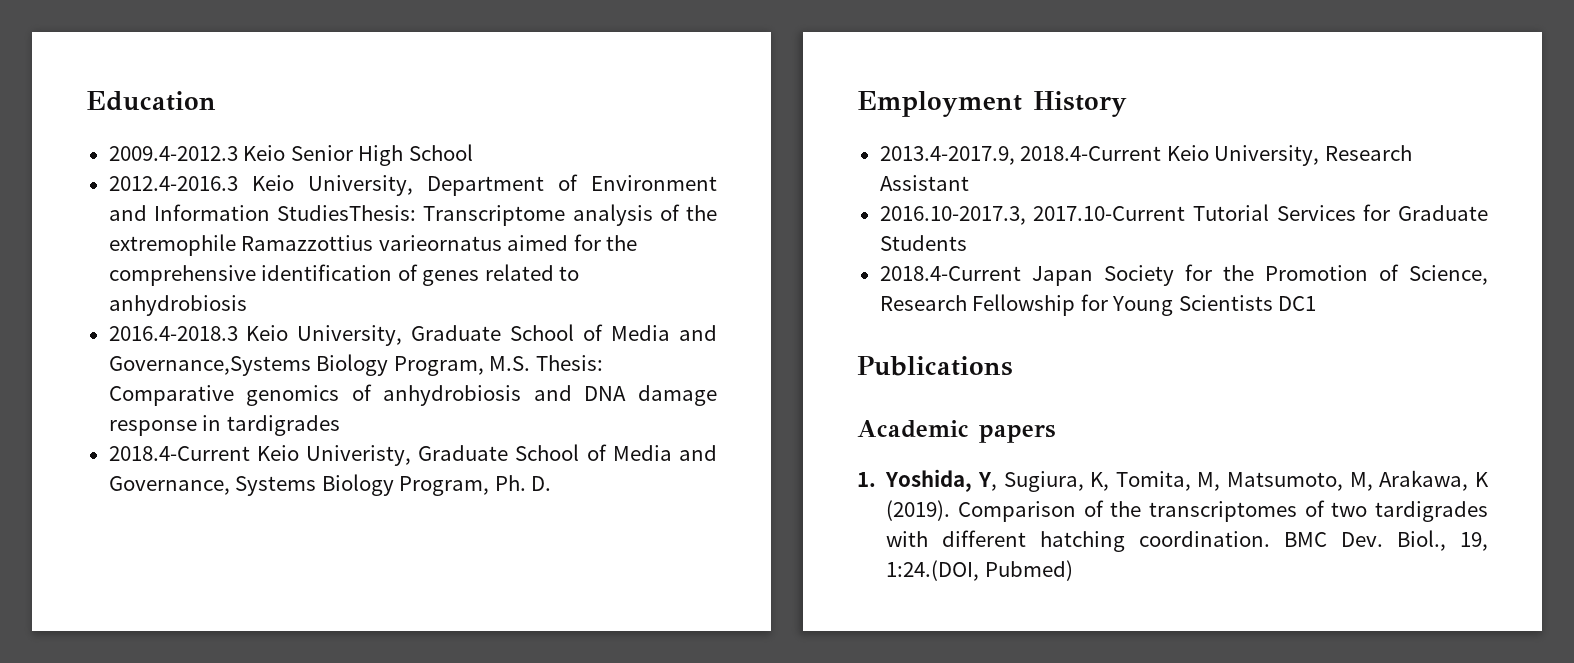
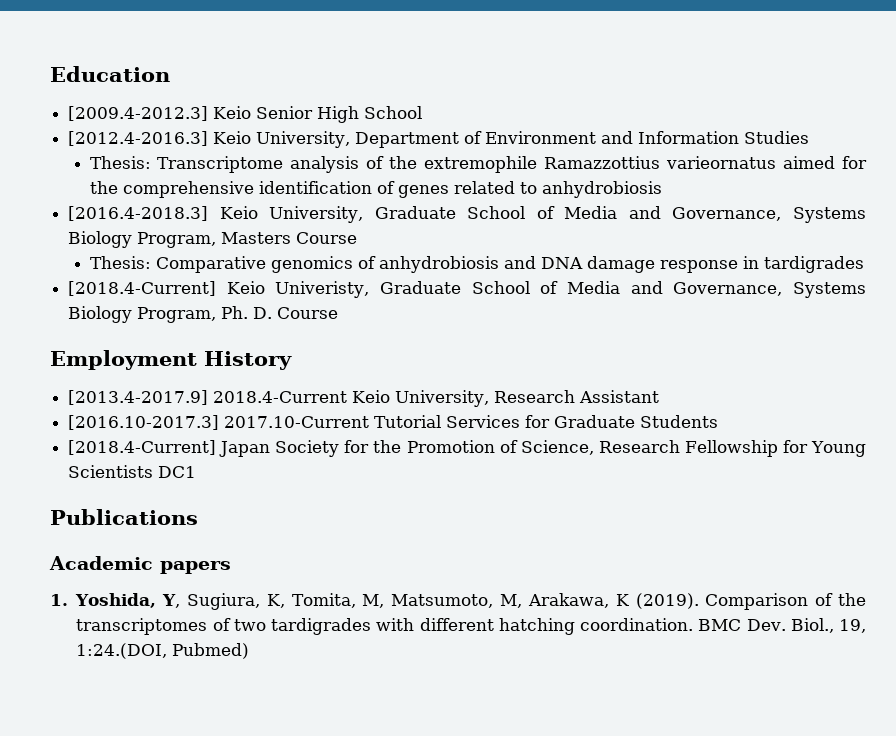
- 2009.4-2012.3 Keio Senior High School
+ [2009.4-2012.3] Keio Senior High School
- 2012.4-2016.3 Keio University, Department of Environment and Information StudiesThesis: Transcriptome analysis of the extremophile Ramazzottius varieornatus aimed for the comprehensive identification of genes related to anhydrobiosis
+ [2012.4-2016.3] Keio University, Department of Environment and Information Studies
+ Thesis: Transcriptome analysis of the extremophile Ramazzottius varieornatus aimed for the comprehensive identification of genes related to anhydrobiosis
- 2016.4-2018.3 Keio University, Graduate School of Media and Governance,Systems Biology Program, M.S. Thesis: Comparative genomics of anhydrobiosis and DNA damage response in tardigrades
+ [2016.4-2018.3] Keio University, Graduate School of Media and Governance, Systems Biology Program, Masters Course
+ Thesis: Comparative genomics of anhydrobiosis and DNA damage response in tardigrades
- 2018.4-Current Keio Univeristy, Graduate School of Media and Governance, Systems Biology Program, Ph. D.
+ [2018.4-Current] Keio Univeristy, Graduate School of Media and Governance, Systems Biology Program, Ph. D. Course
- 2013.4-2017.9, 2018.4-Current Keio University, Research Assistant
+ [2013.4-2017.9] 2018.4-Current Keio University, Research Assistant
- 2016.10-2017.3, 2017.10-Current Tutorial Services for Graduate Students
+ [2016.10-2017.3] 2017.10-Current Tutorial Services for Graduate Students
- 2018.4-Current Japan Society for the Promotion of Science, Research Fellowship for Young Scientists DC1
+ [2018.4-Current] Japan Society for the Promotion of Science, Research Fellowship for Young Scientists DC1

